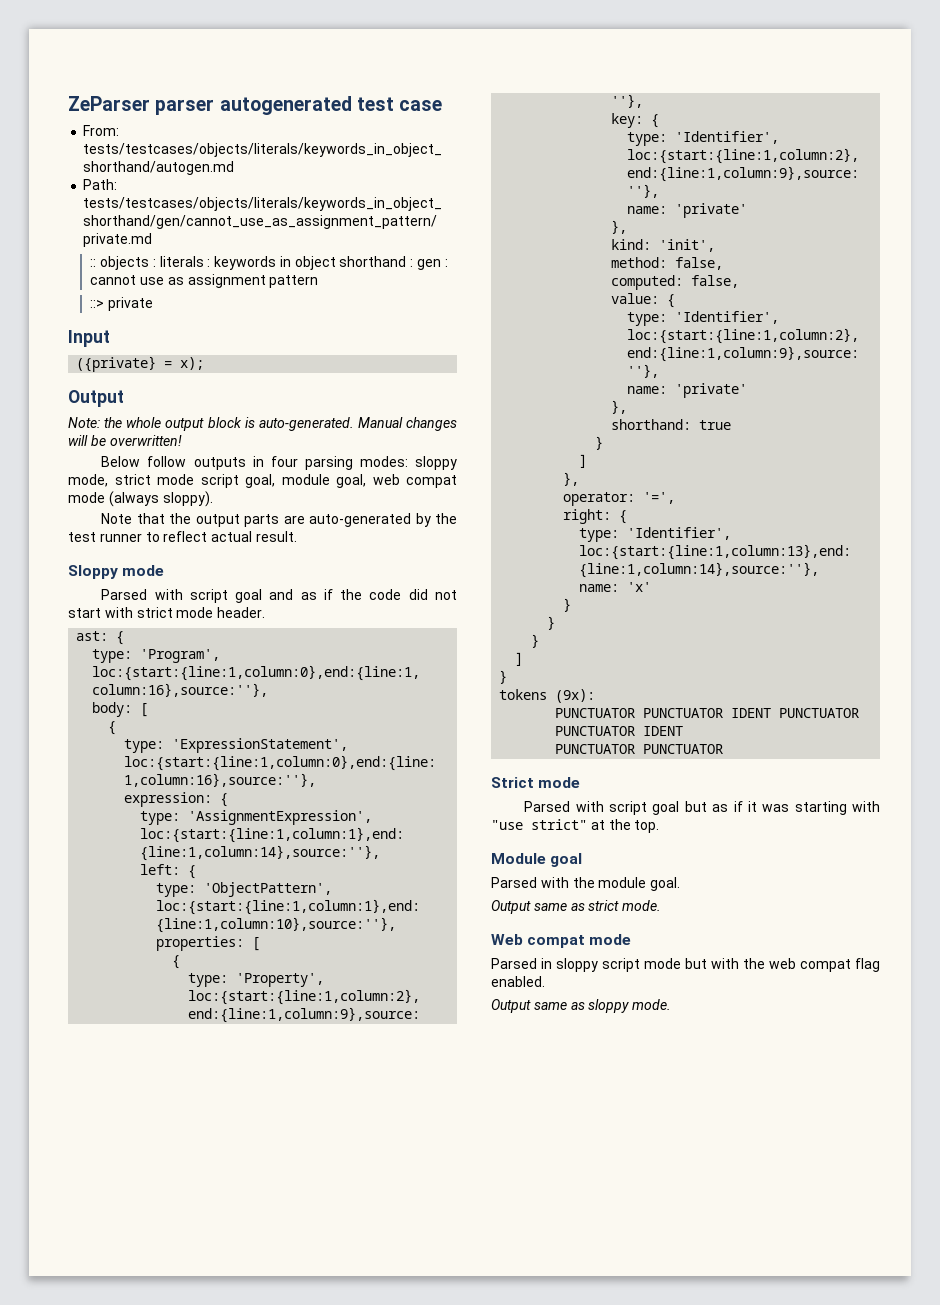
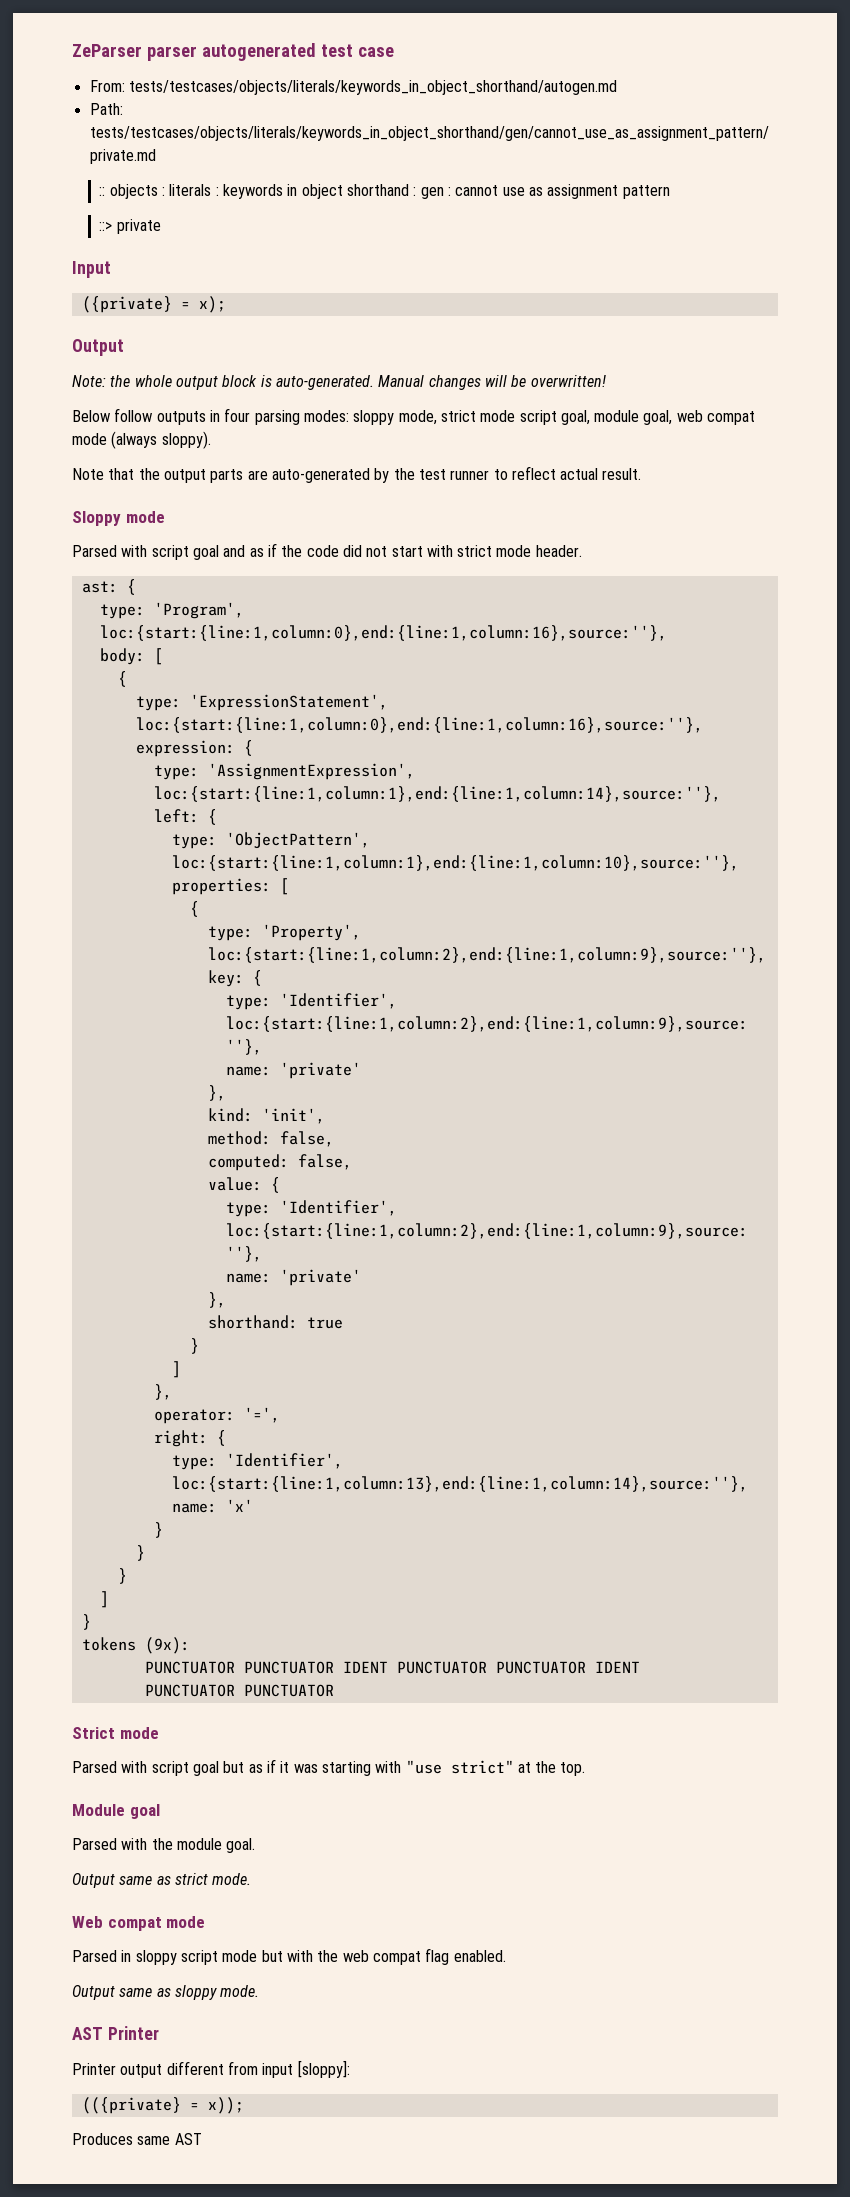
+ AST Printer
+ Printer output different from input [sloppy]:
+ (({private} = x));
+ Produces same AST

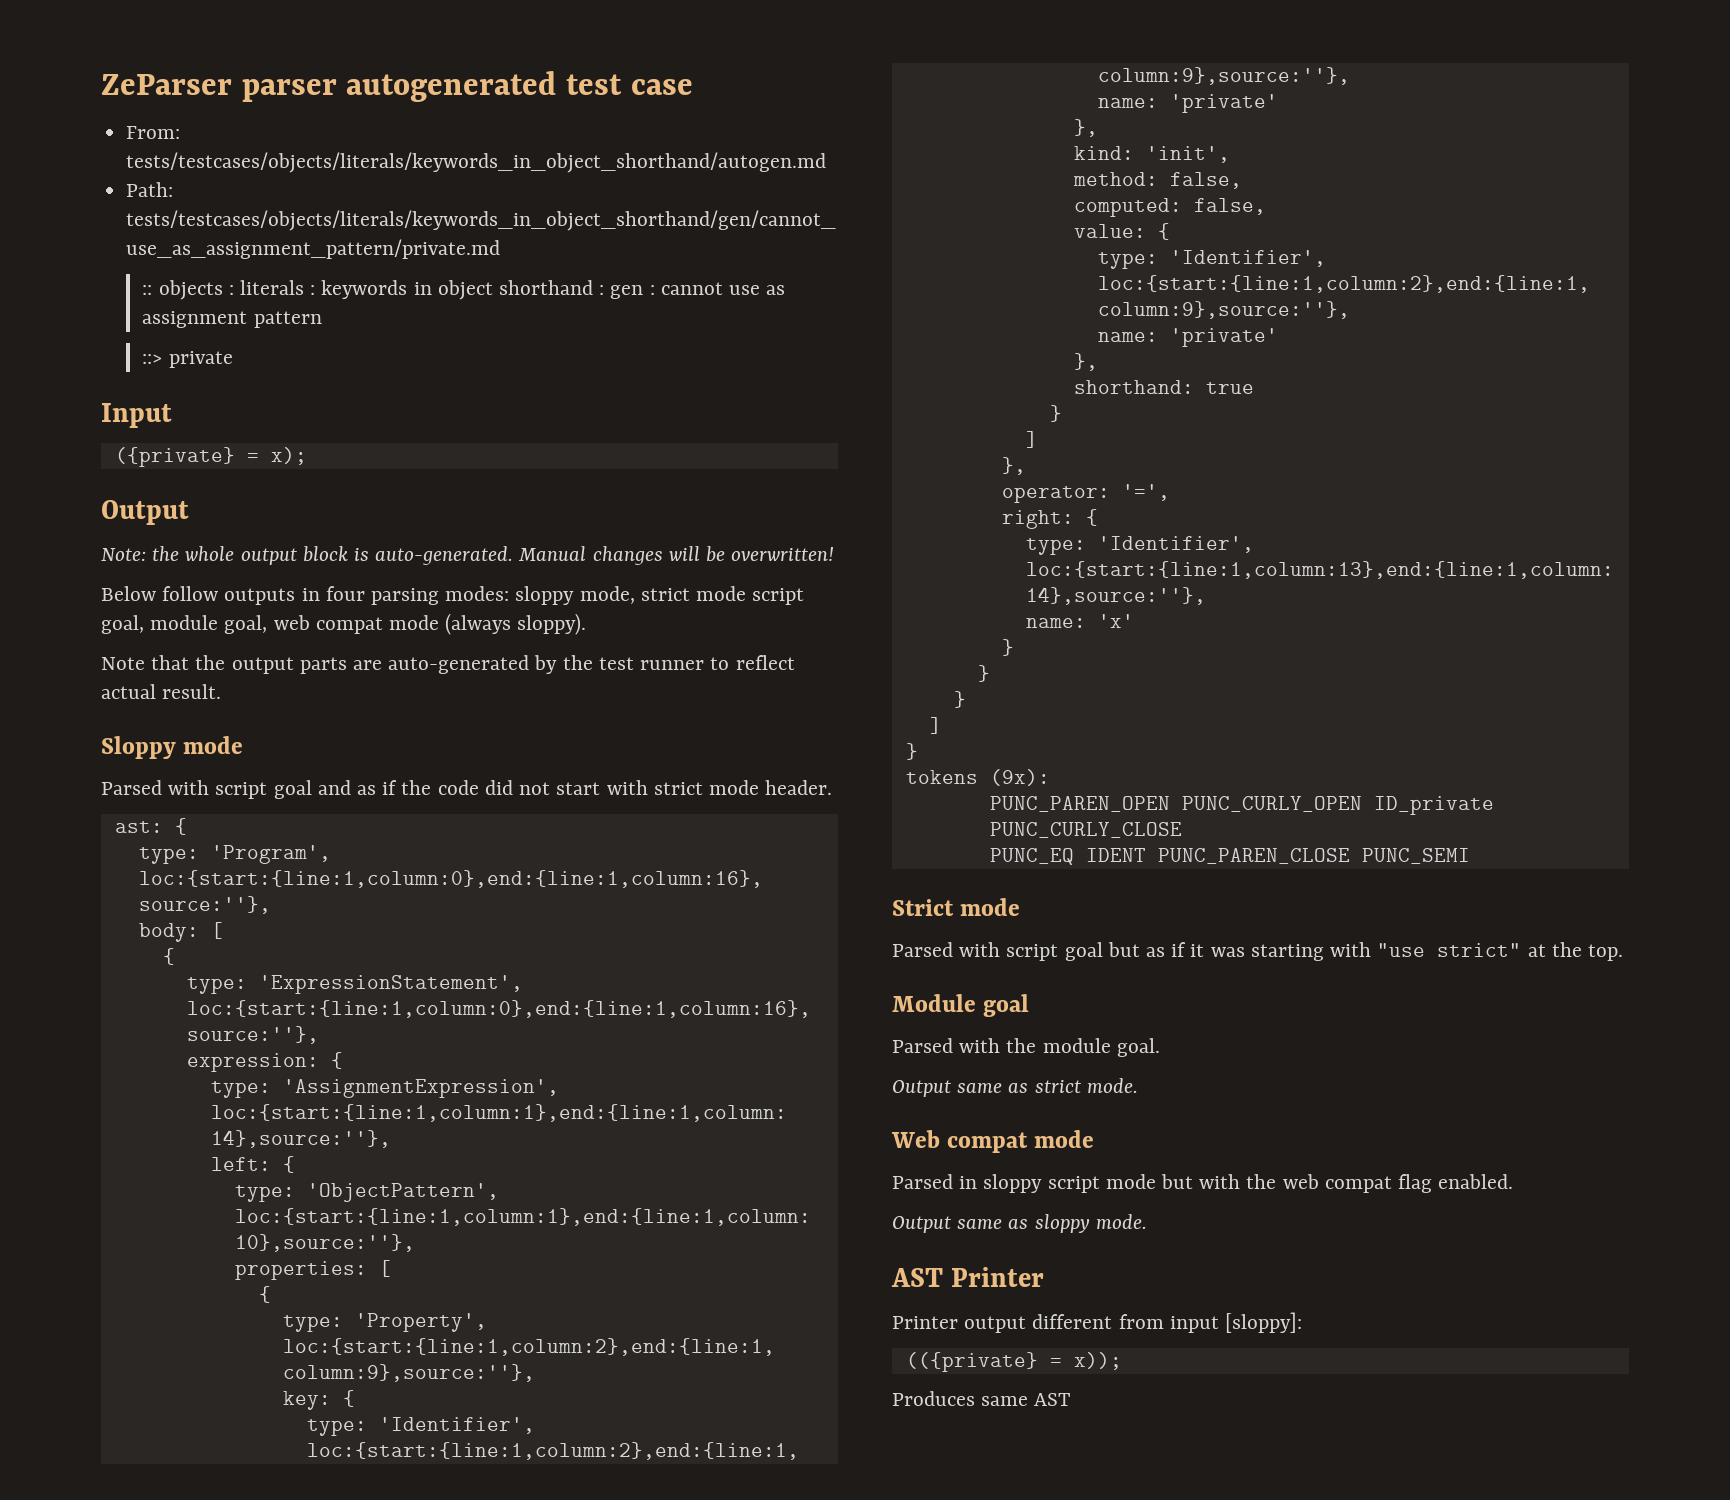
- PUNCTUATOR PUNCTUATOR IDENT PUNCTUATOR PUNCTUATOR IDENT
- PUNCTUATOR PUNCTUATOR
+ PUNC_PAREN_OPEN PUNC_CURLY_OPEN ID_private PUNC_CURLY_CLOSE
+ PUNC_EQ IDENT PUNC_PAREN_CLOSE PUNC_SEMI

